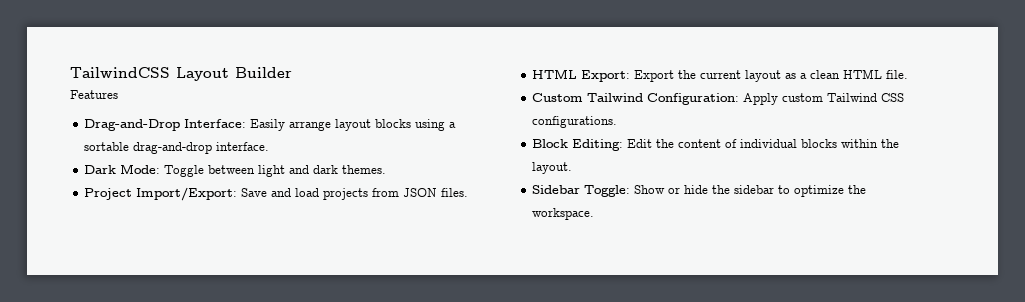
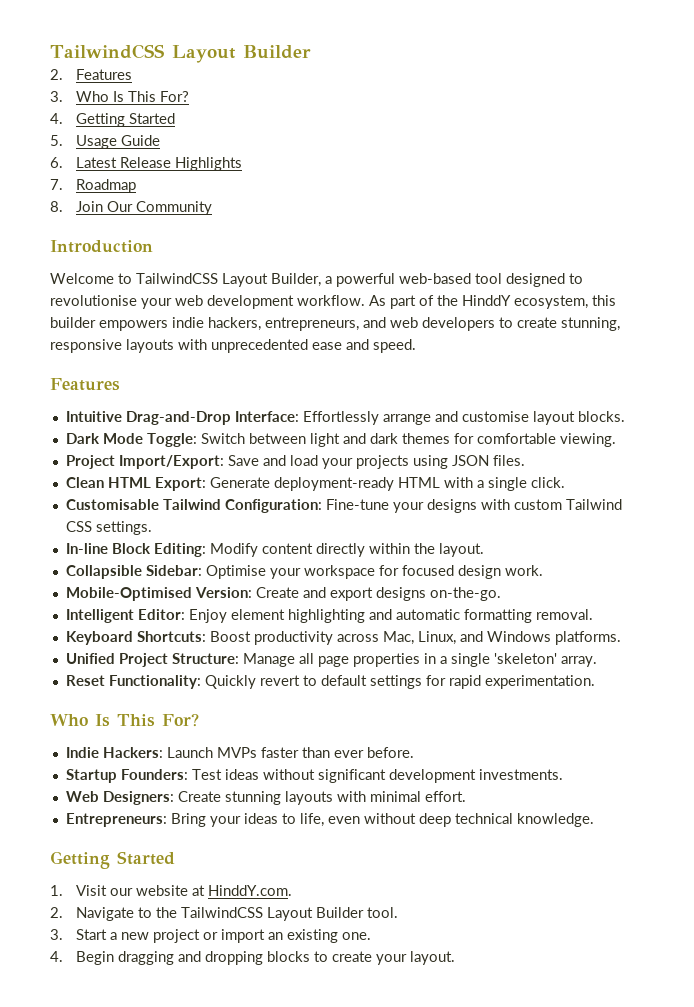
+ 2. Features
+ 3. Who Is This For?
+ 4. Getting Started
+ 5. Usage Guide
+ 6. Latest Release Highlights
+ 7. Roadmap
+ 8. Join Our Community
+ Introduction
+ Welcome to TailwindCSS Layout Builder, a powerful web-based tool designed to revolutionise your web development workflow. As part of the HinddY ecosystem, this builder empowers indie hackers, entrepreneurs, and web developers to create stunning, responsive layouts with unprecedented ease and speed.
  Features
- Drag-and-Drop Interface: Easily arrange layout blocks using a sortable drag-and-drop interface.
- Dark Mode: Toggle between light and dark themes.
+ Intuitive Drag-and-Drop Interface: Effortlessly arrange and customise layout blocks.
+ Dark Mode Toggle: Switch between light and dark themes for comfortable viewing.
- Project Import/Export: Save and load projects from JSON files.
+ Project Import/Export: Save and load your projects using JSON files.
- HTML Export: Export the current layout as a clean HTML file.
- Custom Tailwind Configuration: Apply custom Tailwind CSS configurations.
- Block Editing: Edit the content of individual blocks within the layout.
- Sidebar Toggle: Show or hide the sidebar to optimize the workspace.
+ Clean HTML Export: Generate deployment-ready HTML with a single click.
+ Customisable Tailwind Configuration: Fine-tune your designs with custom Tailwind CSS settings.
+ In-line Block Editing: Modify content directly within the layout.
+ Collapsible Sidebar: Optimise your workspace for focused design work.
+ Mobile-Optimised Version: Create and export designs on-the-go.
+ Intelligent Editor: Enjoy element highlighting and automatic formatting removal.
+ Keyboard Shortcuts: Boost productivity across Mac, Linux, and Windows platforms.
+ Unified Project Structure: Manage all page properties in a single 'skeleton' array.
+ Reset Functionality: Quickly revert to default settings for rapid experimentation.
+ Who Is This For?
+ Indie Hackers: Launch MVPs faster than ever before.
+ Startup Founders: Test ideas without significant development investments.
+ Web Designers: Create stunning layouts with minimal effort.
+ Entrepreneurs: Bring your ideas to life, even without deep technical knowledge.
+ Getting Started
+ 1. Visit our website at HinddY.com.
+ 2. Navigate to the TailwindCSS Layout Builder tool.
+ 3. Start a new project or import an existing one.
+ 4. Begin dragging and dropping blocks to create your layout.

